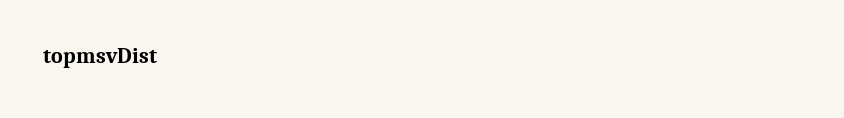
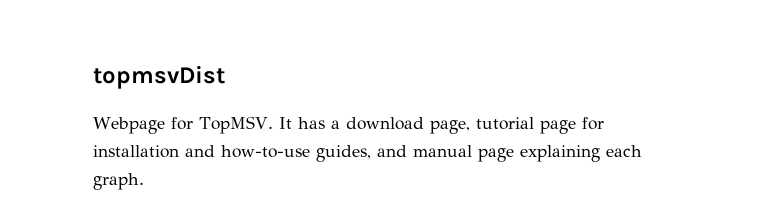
+ Webpage for TopMSV. It has a download page, tutorial page for installation and how-to-use guides, and manual page explaining each graph.

